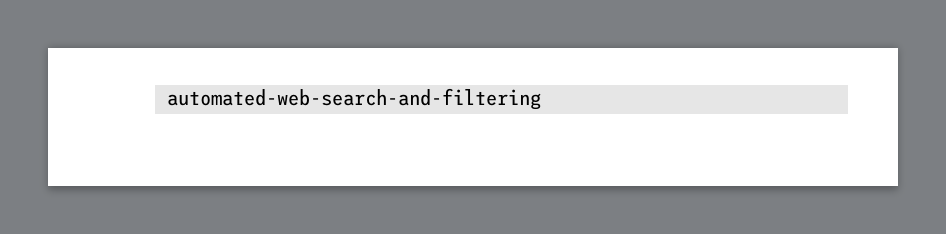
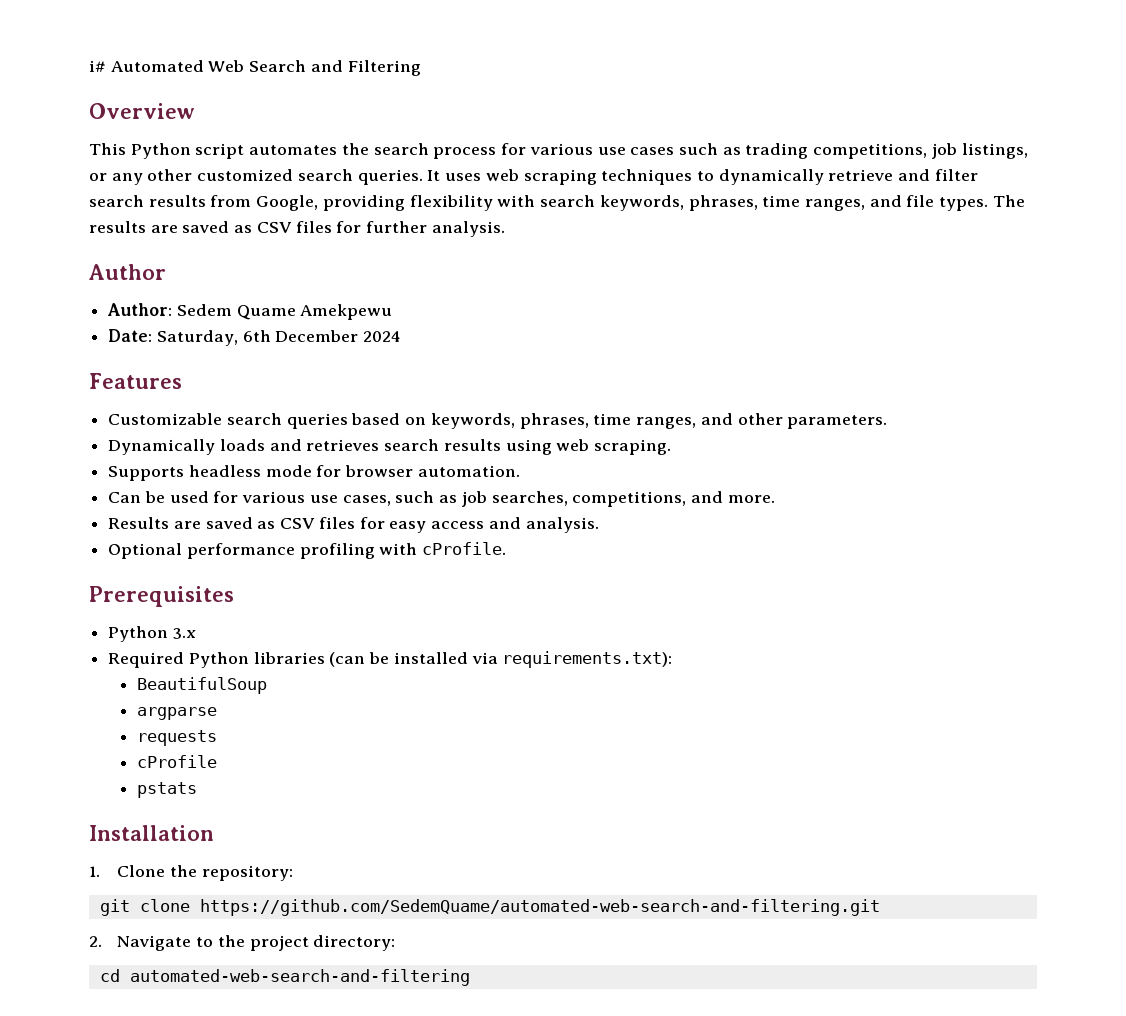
- automated-web-search-and-filtering
+ i# Automated Web Search and Filtering
+ Overview
+ This Python script automates the search process for various use cases such as trading competitions, job listings, or any other customized search queries. It uses web scraping techniques to dynamically retrieve and filter search results from Google, providing flexibility with search keywords, phrases, time ranges, and file types. The results are saved as CSV files for further analysis.
+ Author
+ Author: Sedem Quame Amekpewu
+ Date: Saturday, 6th December 2024
+ Features
+ Customizable search queries based on keywords, phrases, time ranges, and other parameters.
+ Dynamically loads and retrieves search results using web scraping.
+ Supports headless mode for browser automation.
+ Can be used for various use cases, such as job searches, competitions, and more.
+ Results are saved as CSV files for easy access and analysis.
+ Optional performance profiling with cProfile.
+ Prerequisites
+ Python 3.x
+ Required Python libraries (can be installed via requirements.txt):
+ BeautifulSoup
+ argparse
+ requests
+ cProfile
+ pstats
+ Installation
+ 1. Clone the repository:
+ git clone https://github.com/SedemQuame/automated-web-search-and-filtering.git
+ 2. Navigate to the project directory:
+ cd automated-web-search-and-filtering

